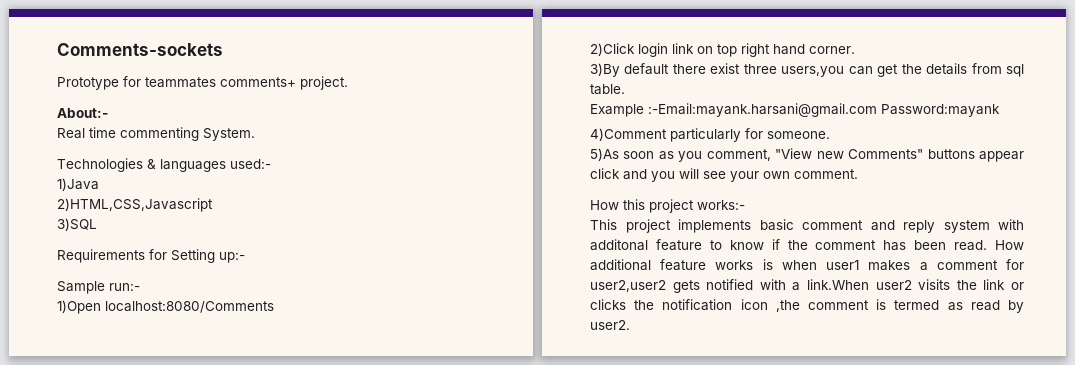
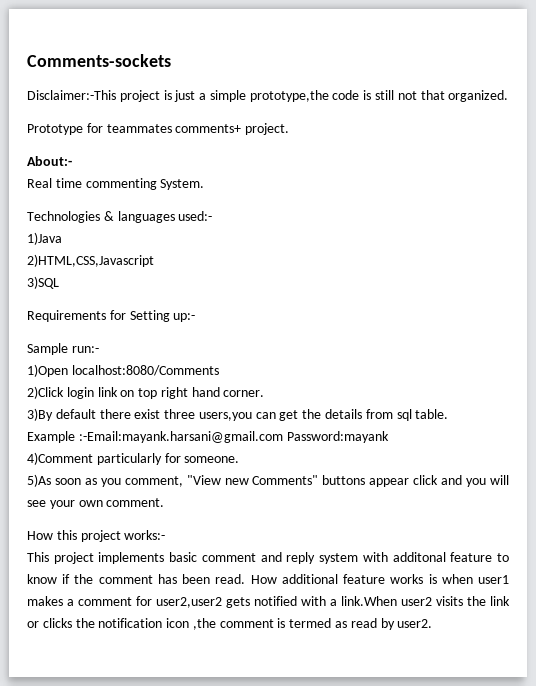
+ Disclaimer:-This project is just a simple prototype,the code is still not that organized.

